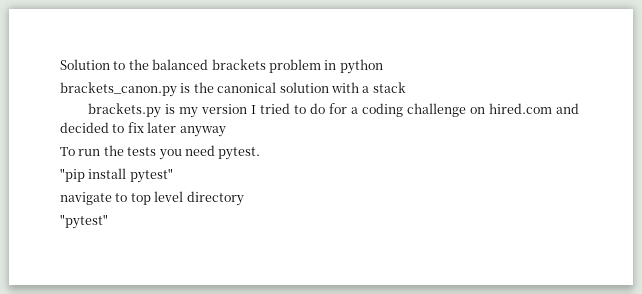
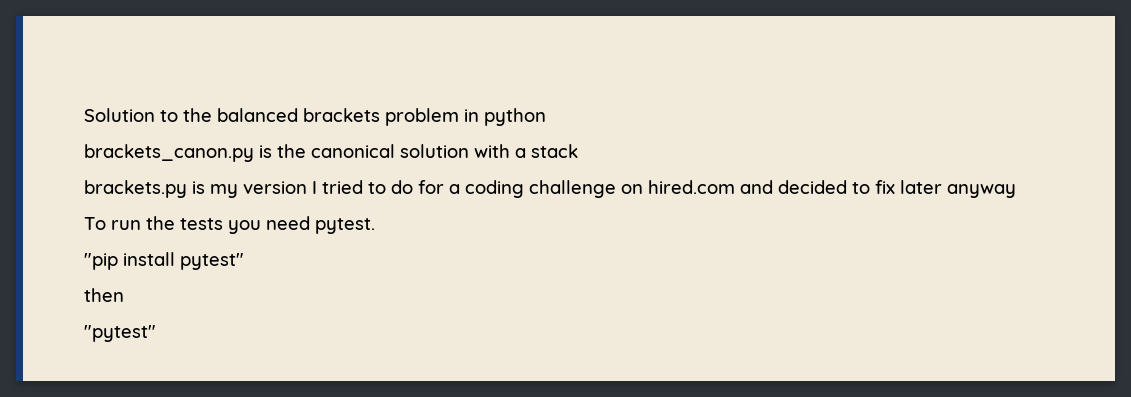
- navigate to top level directory
+ then

